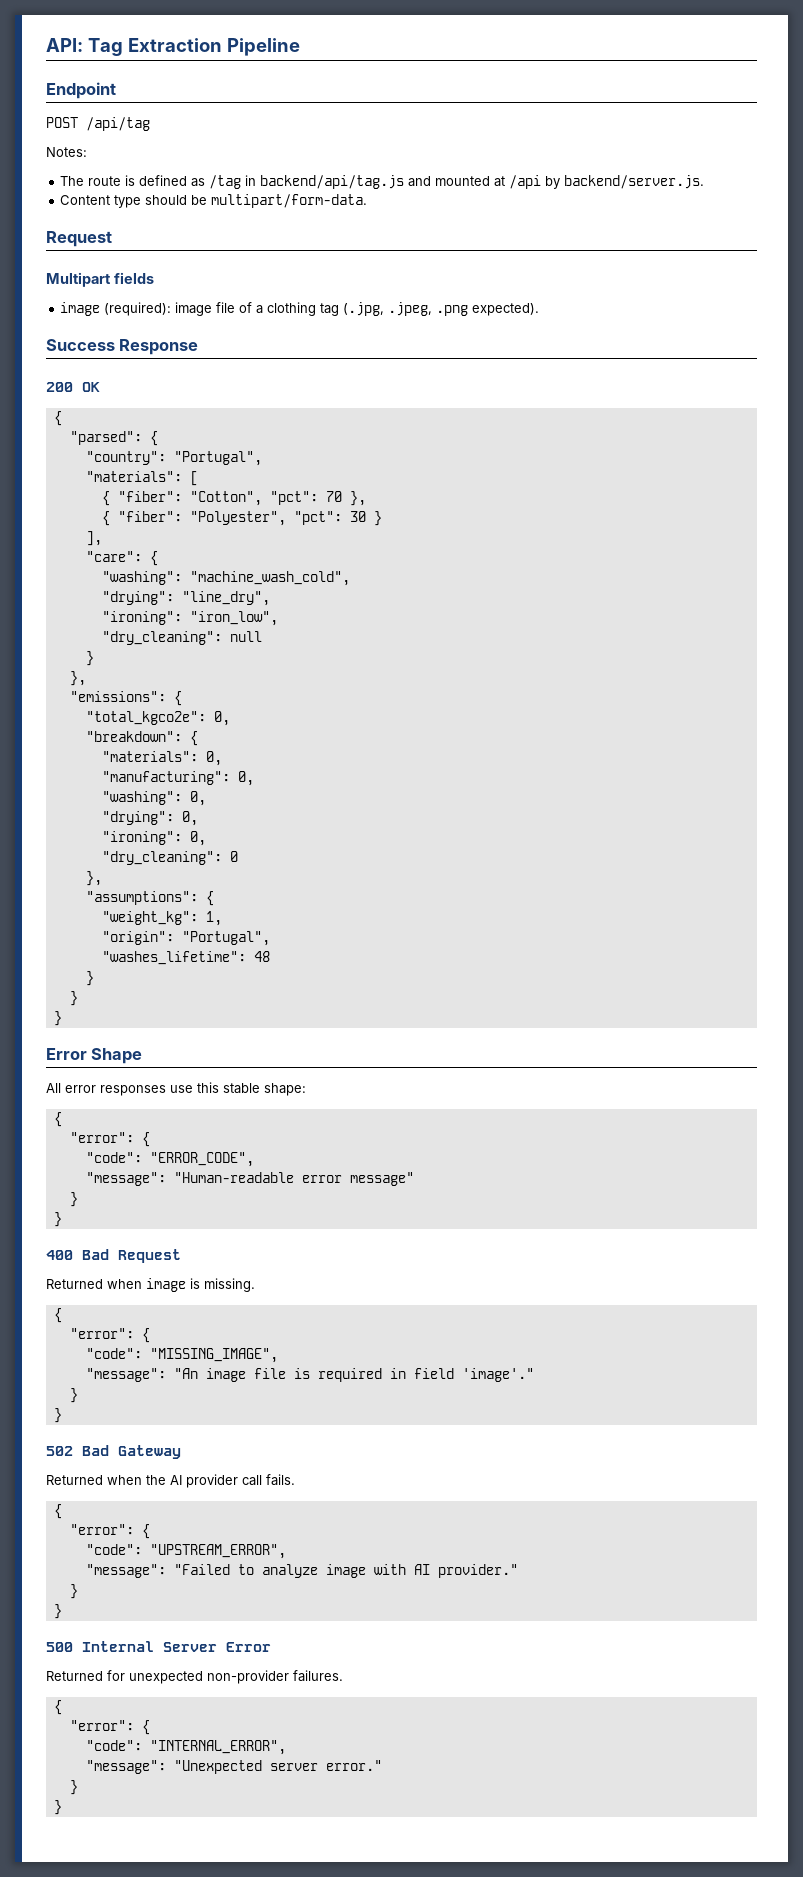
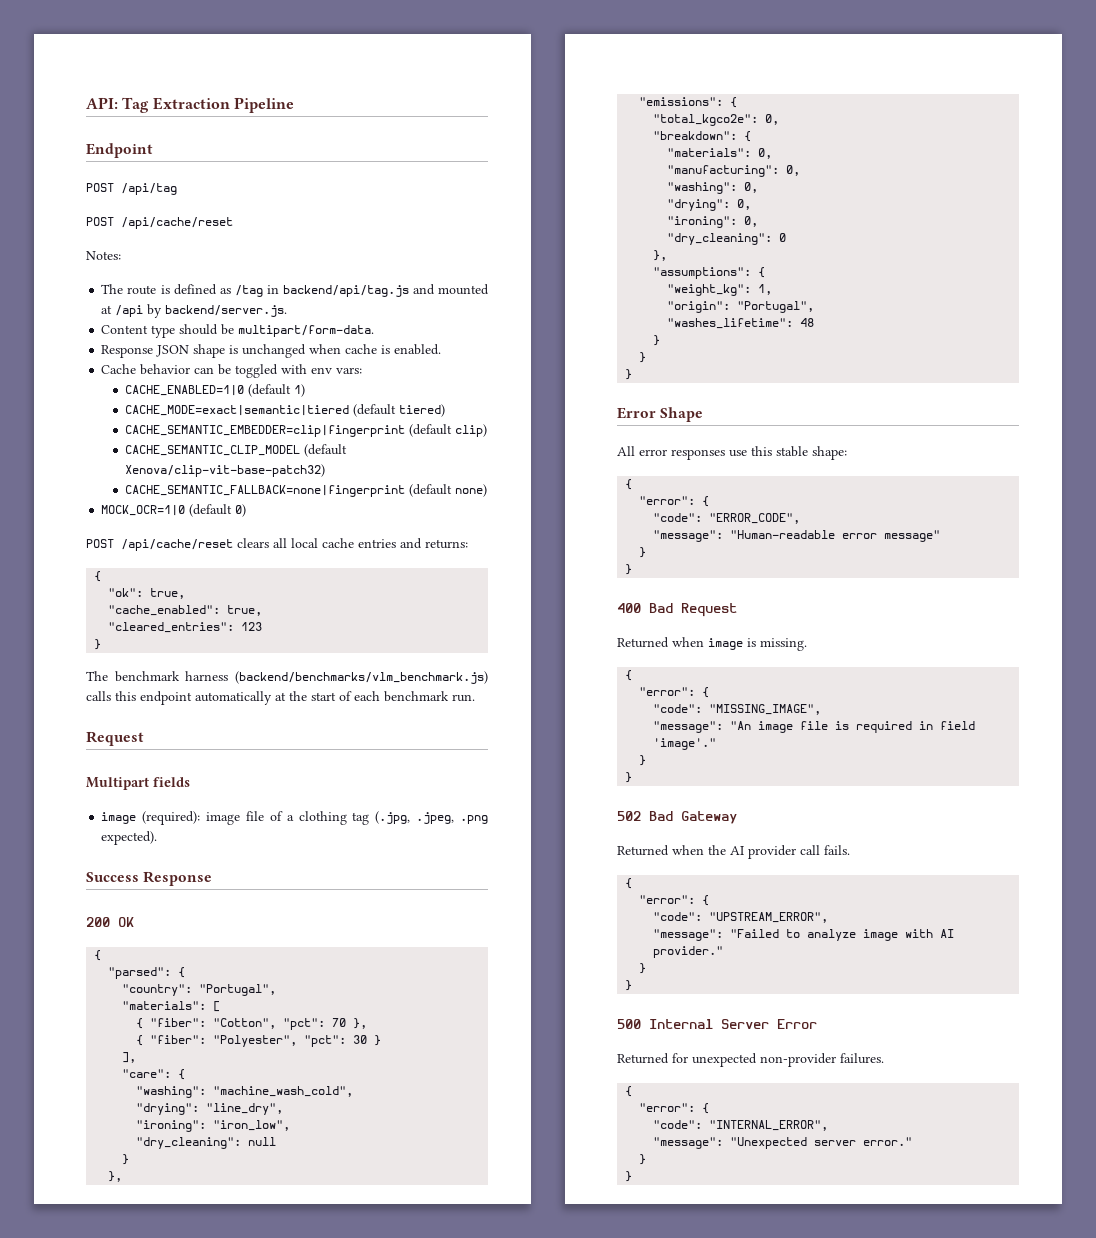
  POST /api/tag
+ POST /api/cache/reset
+ Response JSON shape is unchanged when cache is enabled.
+ Cache behavior can be toggled with env vars:
+ CACHE_ENABLED=1|0 (default 1)
+ CACHE_MODE=exact|semantic|tiered (default tiered)
+ CACHE_SEMANTIC_EMBEDDER=clip|fingerprint (default clip)
+ CACHE_SEMANTIC_CLIP_MODEL (default Xenova/clip-vit-base-patch32)
+ CACHE_SEMANTIC_FALLBACK=none|fingerprint (default none)
+ MOCK_OCR=1|0 (default 0)
+ POST /api/cache/reset clears all local cache entries and returns:
+ {
+ "ok": true,
+ "cache_enabled": true,
+ "cleared_entries": 123
+ }
+ The benchmark harness (backend/benchmarks/vlm_benchmark.js) calls this endpoint automatically at the start of each benchmark run.

